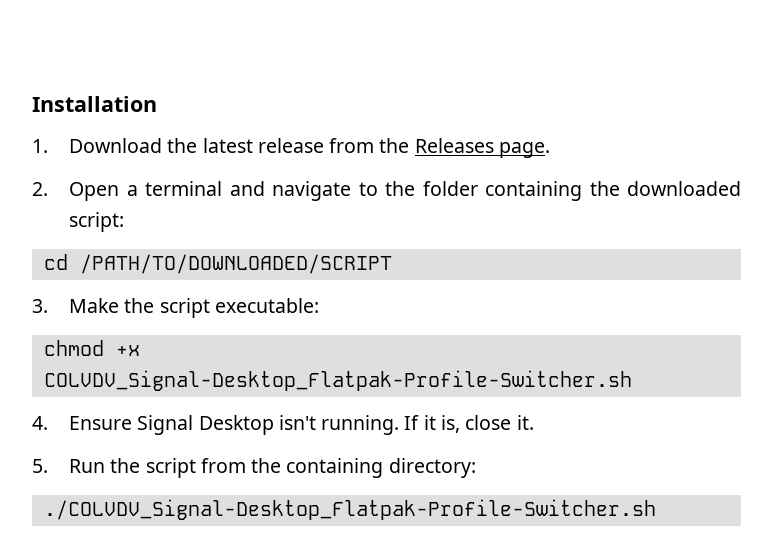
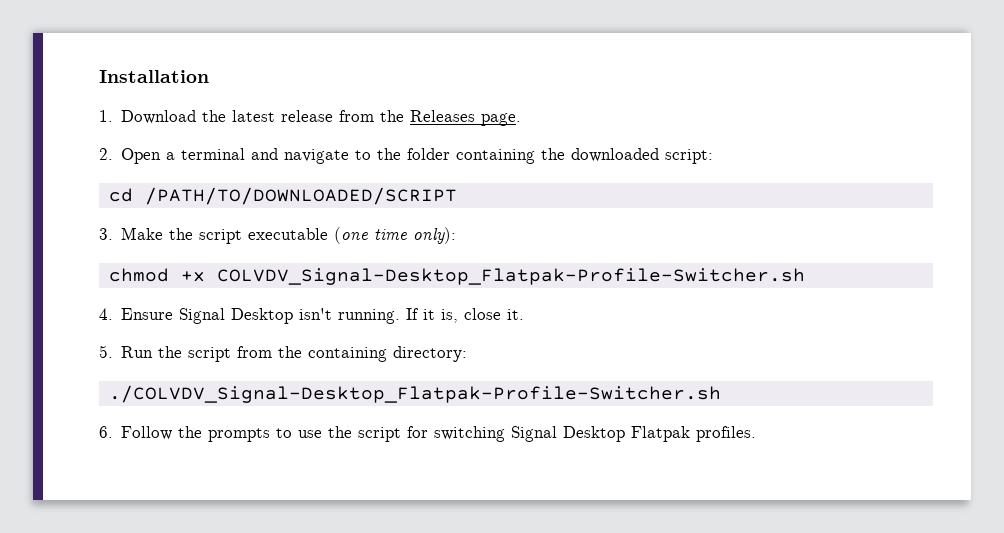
- 3. Make the script executable:
+ 3. Make the script executable (one time only):
+ 6. Follow the prompts to use the script for switching Signal Desktop Flatpak profiles.

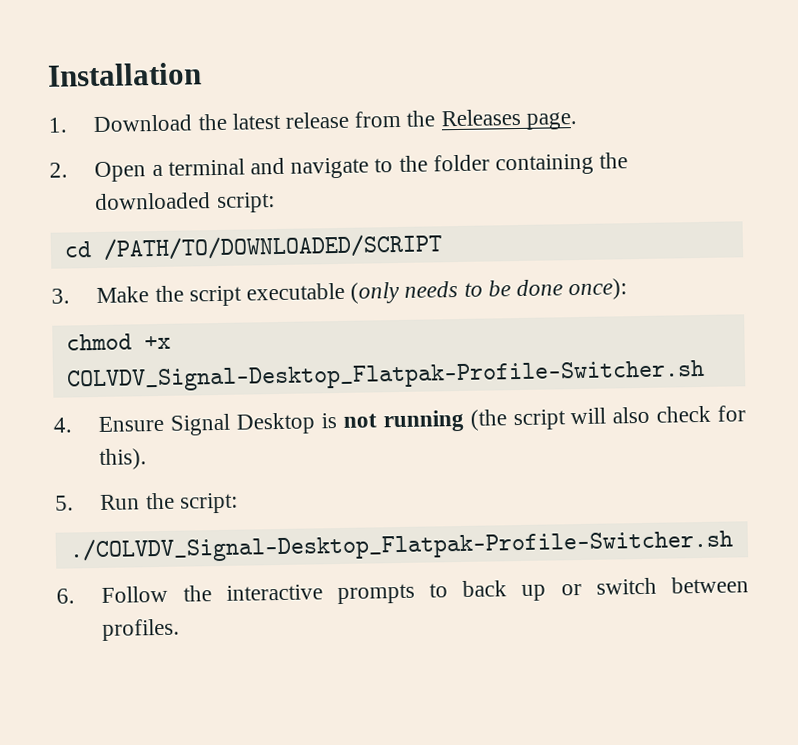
- 3. Make the script executable (one time only):
+ 3. Make the script executable (only needs to be done once):
- 4. Ensure Signal Desktop isn't running. If it is, close it.
- 5. Run the script from the containing directory:
+ 4. Ensure Signal Desktop is not running (the script will also check for this).
+ 5. Run the script:
- 6. Follow the prompts to use the script for switching Signal Desktop Flatpak profiles.
+ 6. Follow the interactive prompts to back up or switch between profiles.

